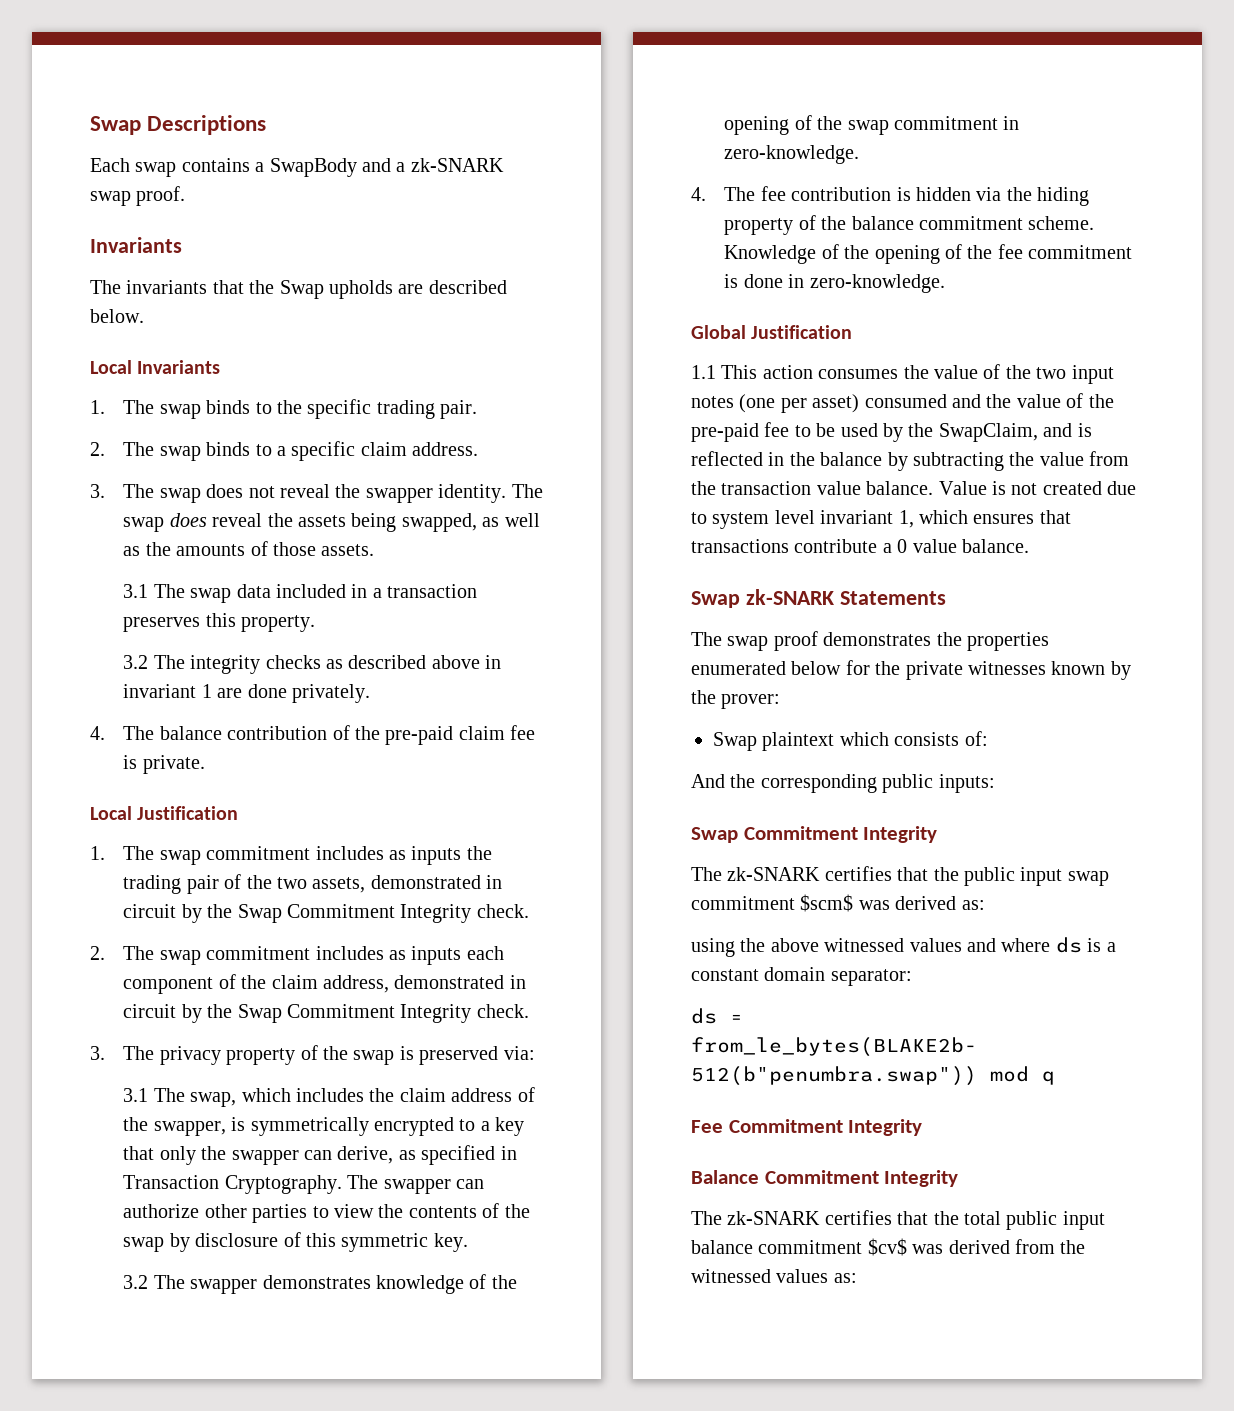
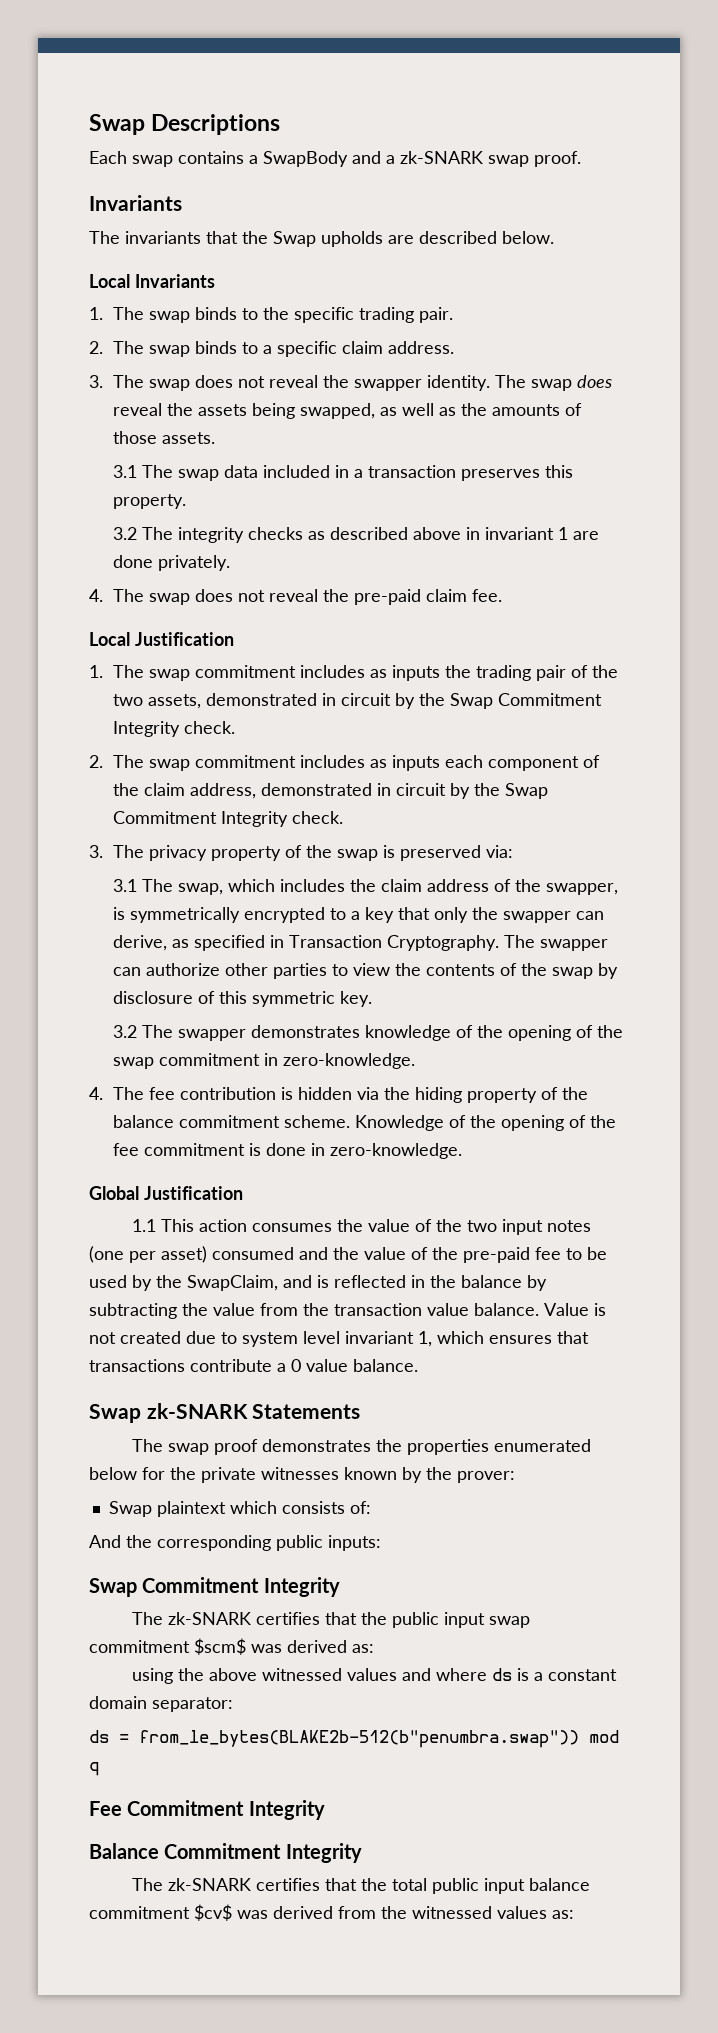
- 4. The balance contribution of the pre-paid claim fee is private.
+ 4. The swap does not reveal the pre-paid claim fee.

